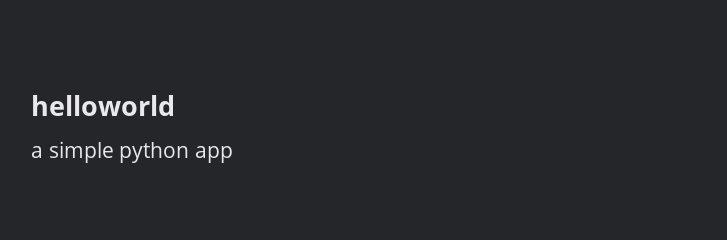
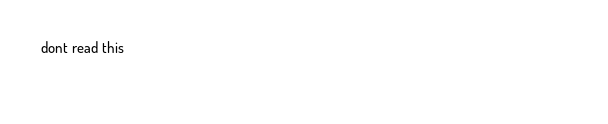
- helloworld
- a simple python app
+ dont read this

